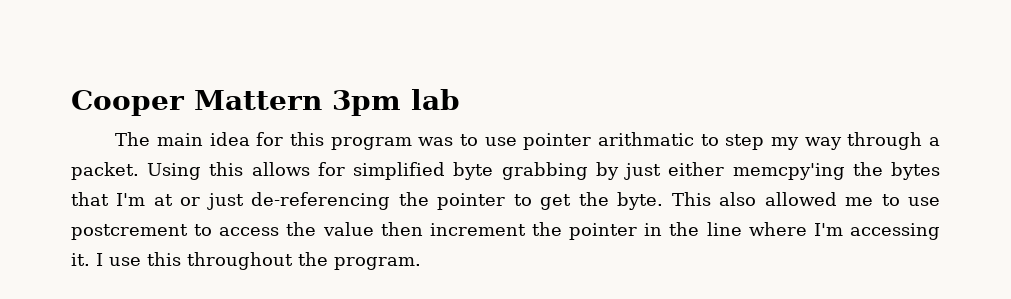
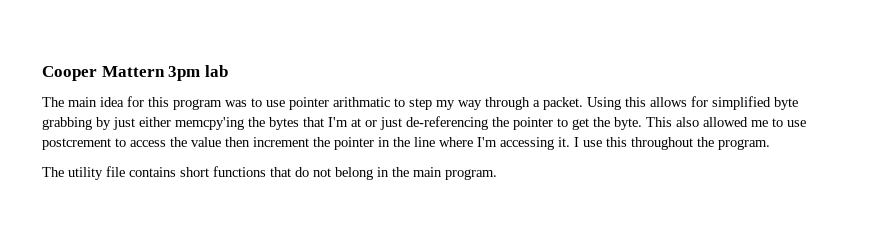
+ The utility file contains short functions that do not belong in the main program.

